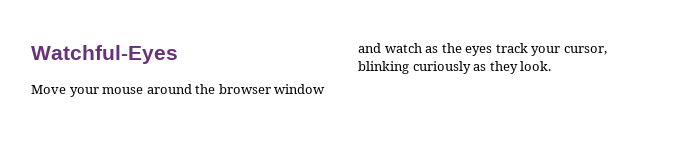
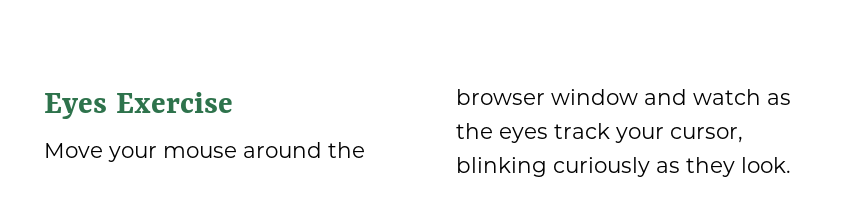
- Watchful-Eyes
+ Eyes Exercise

